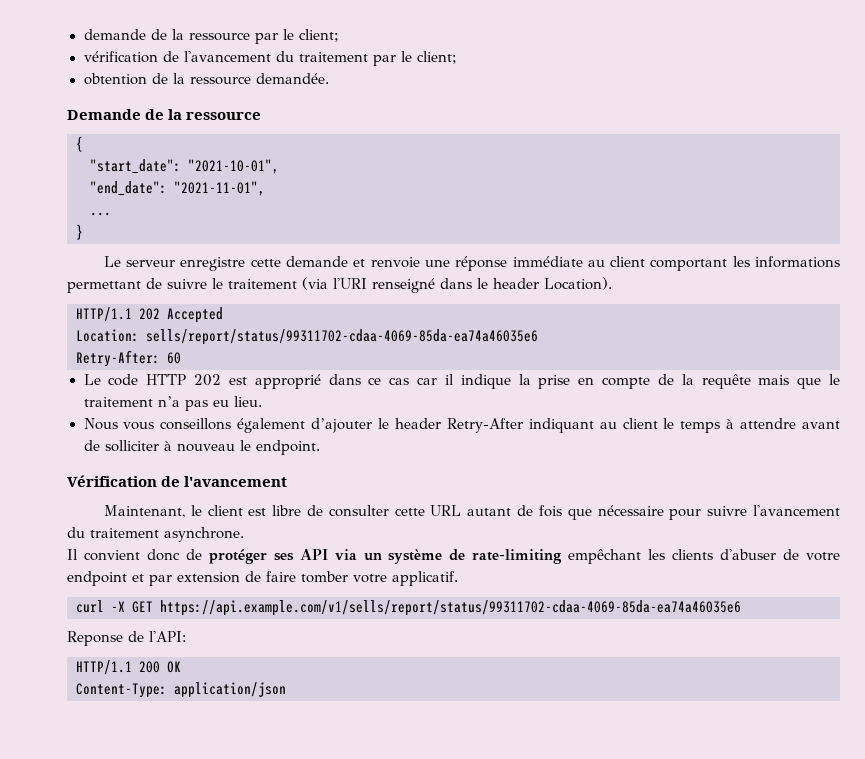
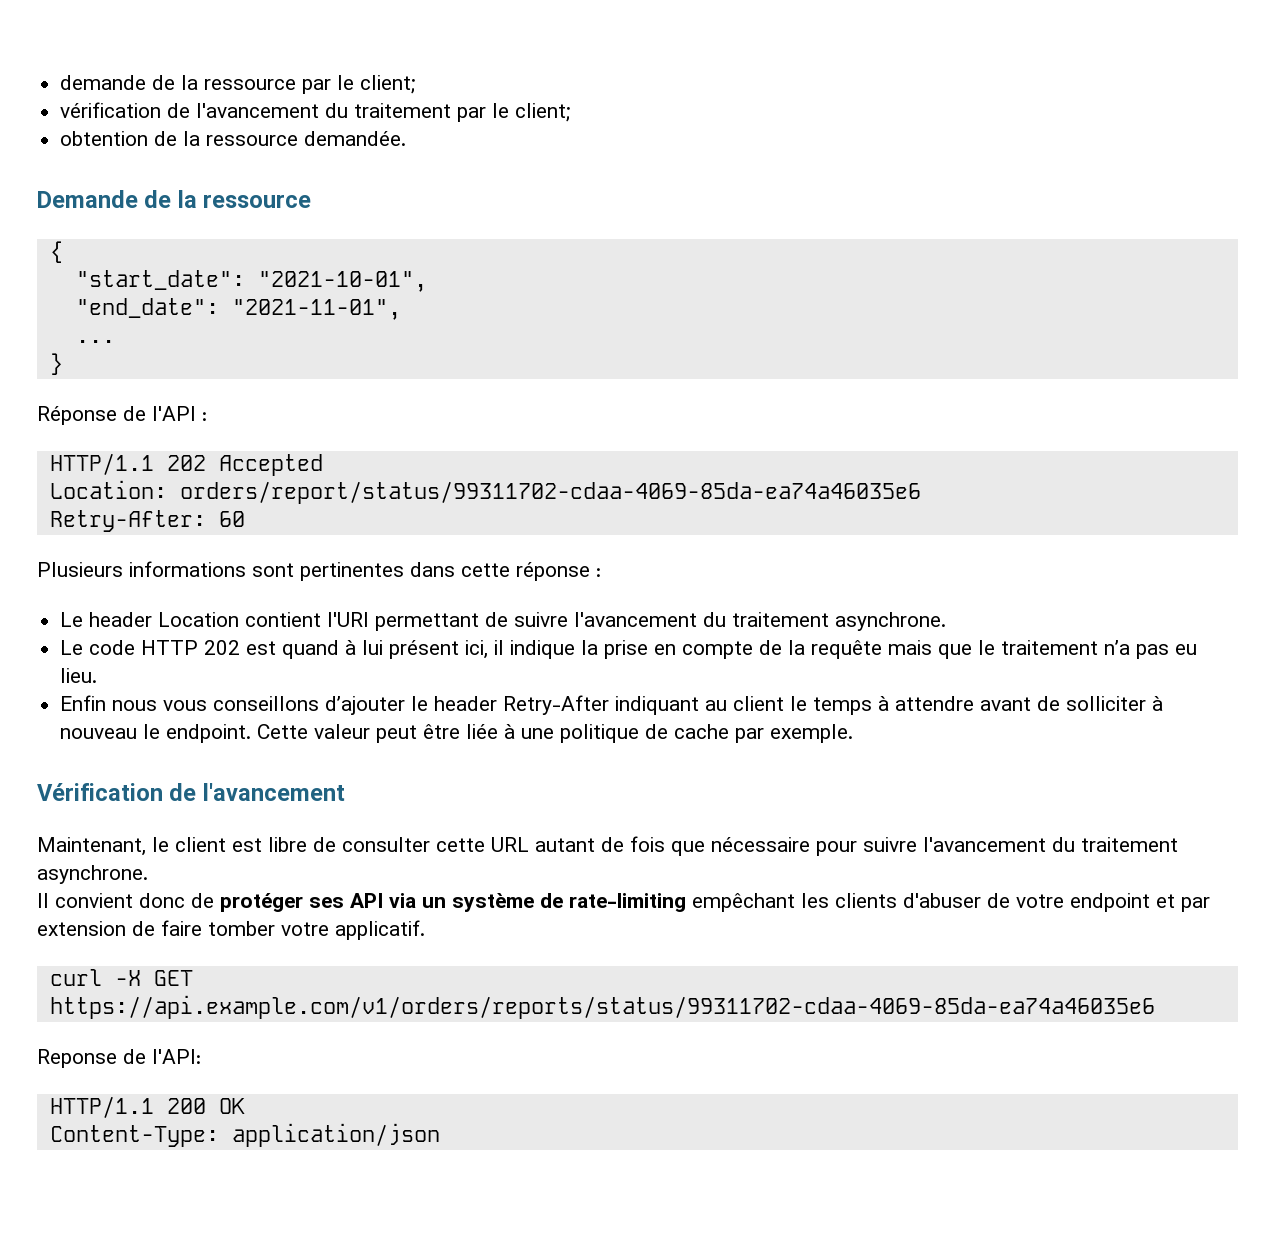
- Le serveur enregistre cette demande et renvoie une réponse immédiate au client comportant les informations permettant de suivre le traitement (via l'URI renseigné dans le header Location).
+ Réponse de l'API :
- Location: sells/report/status/99311702-cdaa-4069-85da-ea74a46035e6
+ Location: orders/report/status/99311702-cdaa-4069-85da-ea74a46035e6
+ Plusieurs informations sont pertinentes dans cette réponse :
+ Le header Location contient l'URI permettant de suivre l'avancement du traitement asynchrone.
- Le code HTTP 202 est approprié dans ce cas car il indique la prise en compte de la requête mais que le traitement n’a pas eu lieu.
+ Le code HTTP 202 est quand à lui présent ici, il indique la prise en compte de la requête mais que le traitement n’a pas eu lieu.
- Nous vous conseillons également d’ajouter le header Retry-After indiquant au client le temps à attendre avant de solliciter à nouveau le endpoint.
+ Enfin nous vous conseillons d’ajouter le header Retry-After indiquant au client le temps à attendre avant de solliciter à nouveau le endpoint. Cette valeur peut être liée à une politique de cache par exemple.
- curl -X GET https://api.example.com/v1/sells/report/status/99311702-cdaa-4069-85da-ea74a46035e6
+ curl -X GET https://api.example.com/v1/orders/reports/status/99311702-cdaa-4069-85da-ea74a46035e6

